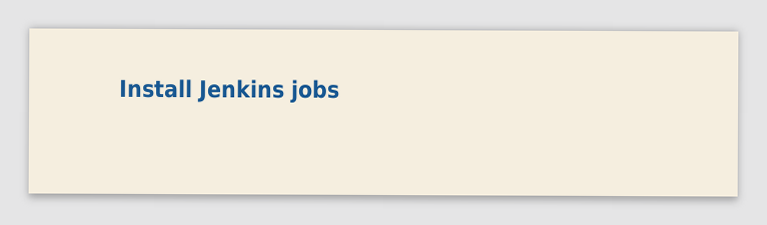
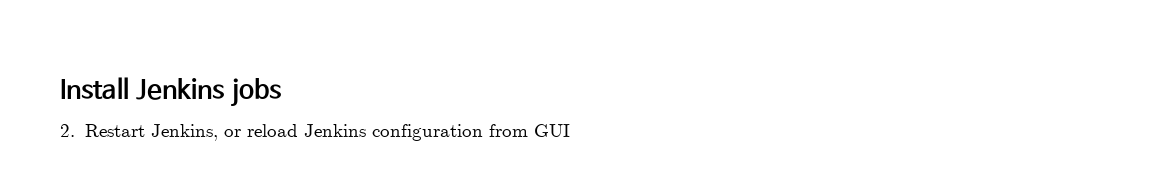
+ 2. Restart Jenkins, or reload Jenkins configuration from GUI

